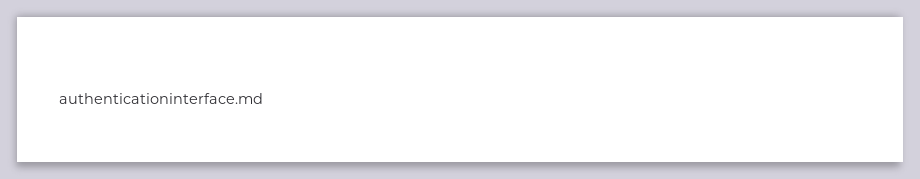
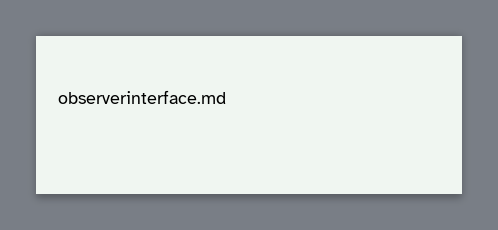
- authenticationinterface.md
+ observerinterface.md

